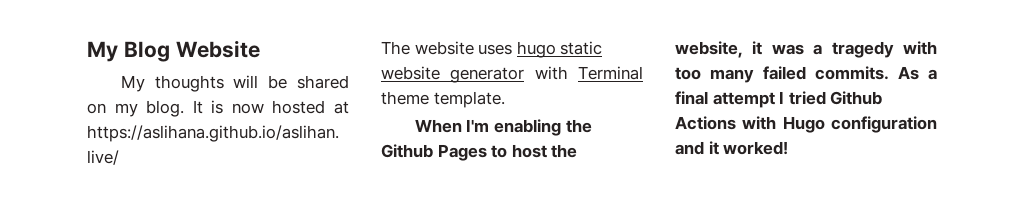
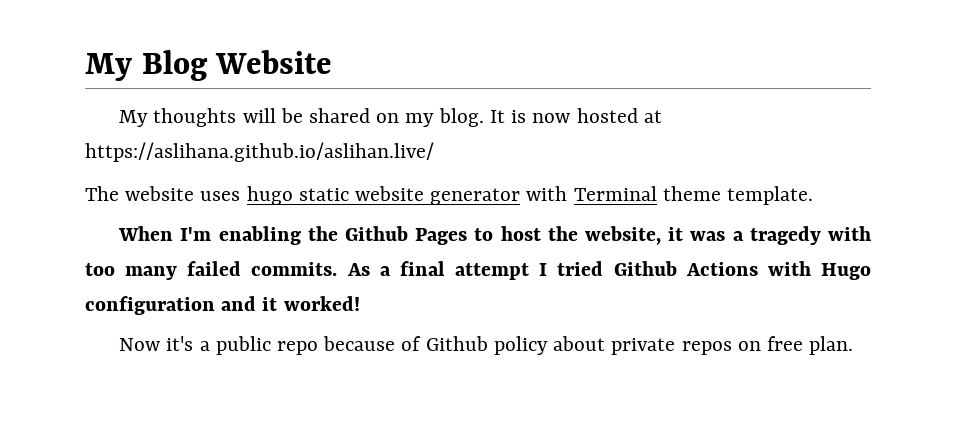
+ Now it's a public repo because of Github policy about private repos on free plan.

